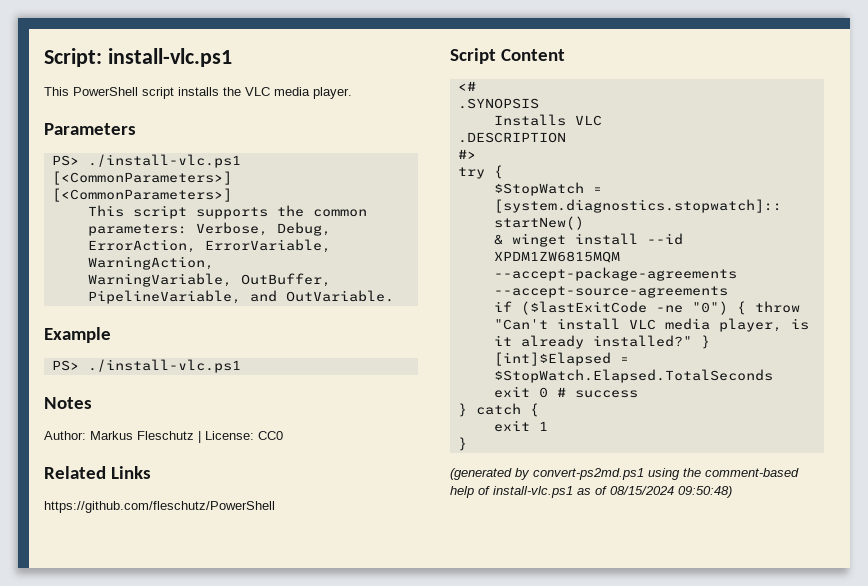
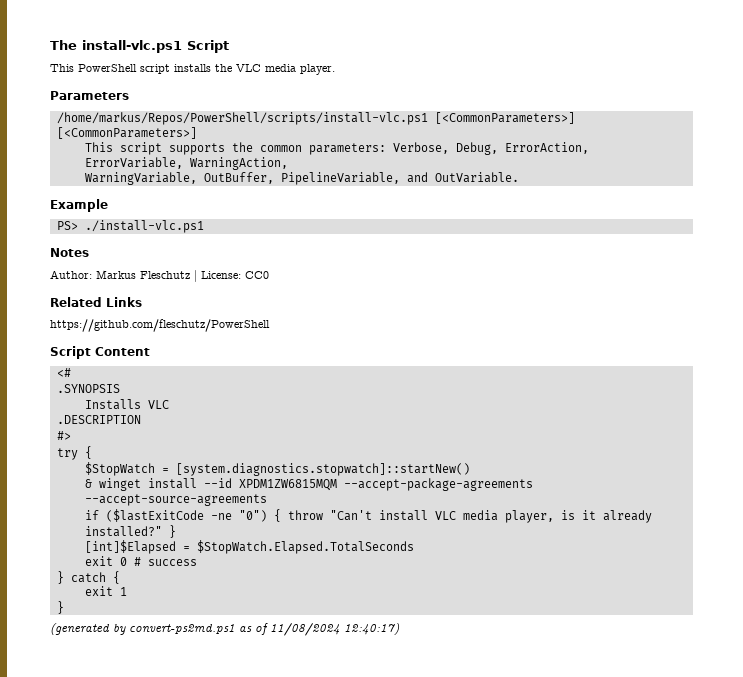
- Script: install-vlc.ps1
+ The install-vlc.ps1 Script
- PS> ./install-vlc.ps1 [<CommonParameters>]
+ /home/markus/Repos/PowerShell/scripts/install-vlc.ps1 [<CommonParameters>]
- (generated by convert-ps2md.ps1 using the comment-based help of install-vlc.ps1 as of 08/15/2024 09:50:48)
+ (generated by convert-ps2md.ps1 as of 11/08/2024 12:40:17)

